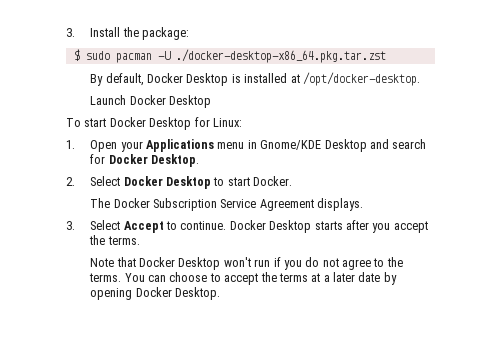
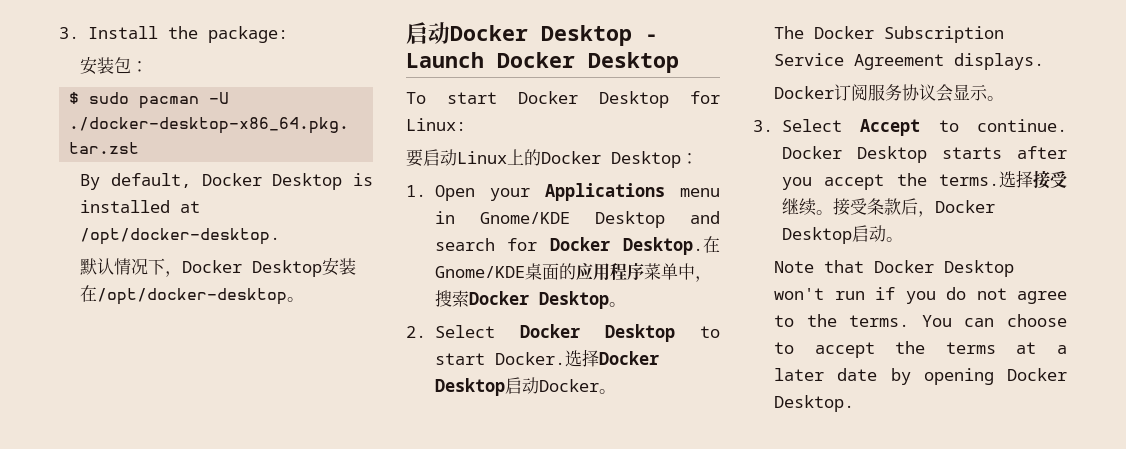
+ 安装包：
- Launch Docker Desktop
+ 默认情况下，Docker Desktop安装在/opt/docker-desktop。
+ 启动Docker Desktop - Launch Docker Desktop
+ 要启动Linux上的Docker Desktop：
+ 在Gnome/KDE桌面的应用程序菜单中，搜索Docker Desktop。
+ 选择Docker Desktop启动Docker。
+ Docker订阅服务协议会显示。
+ 选择接受继续。接受条款后，Docker Desktop启动。

